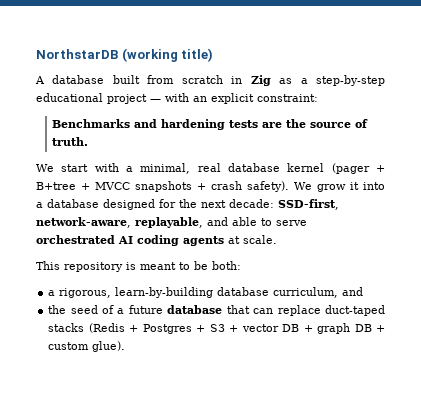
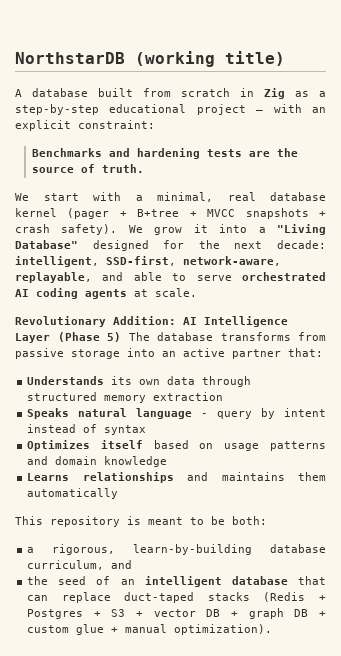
- We grow it into a database designed for the next decade: SSD-first, network-aware, replayable, and able to serve orchestrated AI coding agents at scale.
+ We grow it into a "Living Database" designed for the next decade: intelligent, SSD-first, network-aware, replayable, and able to serve orchestrated AI coding agents at scale.
+ Revolutionary Addition: AI Intelligence Layer (Phase 5) The database transforms from passive storage into an active partner that:
+ Understands its own data through structured memory extraction
+ Speaks natural language - query by intent instead of syntax
+ Optimizes itself based on usage patterns and domain knowledge
+ Learns relationships and maintains them automatically
- the seed of a future database that can replace duct-taped stacks (Redis + Postgres + S3 + vector DB + graph DB + custom glue).
+ the seed of an intelligent database that can replace duct-taped stacks (Redis + Postgres + S3 + vector DB + graph DB + custom glue + manual optimization).

